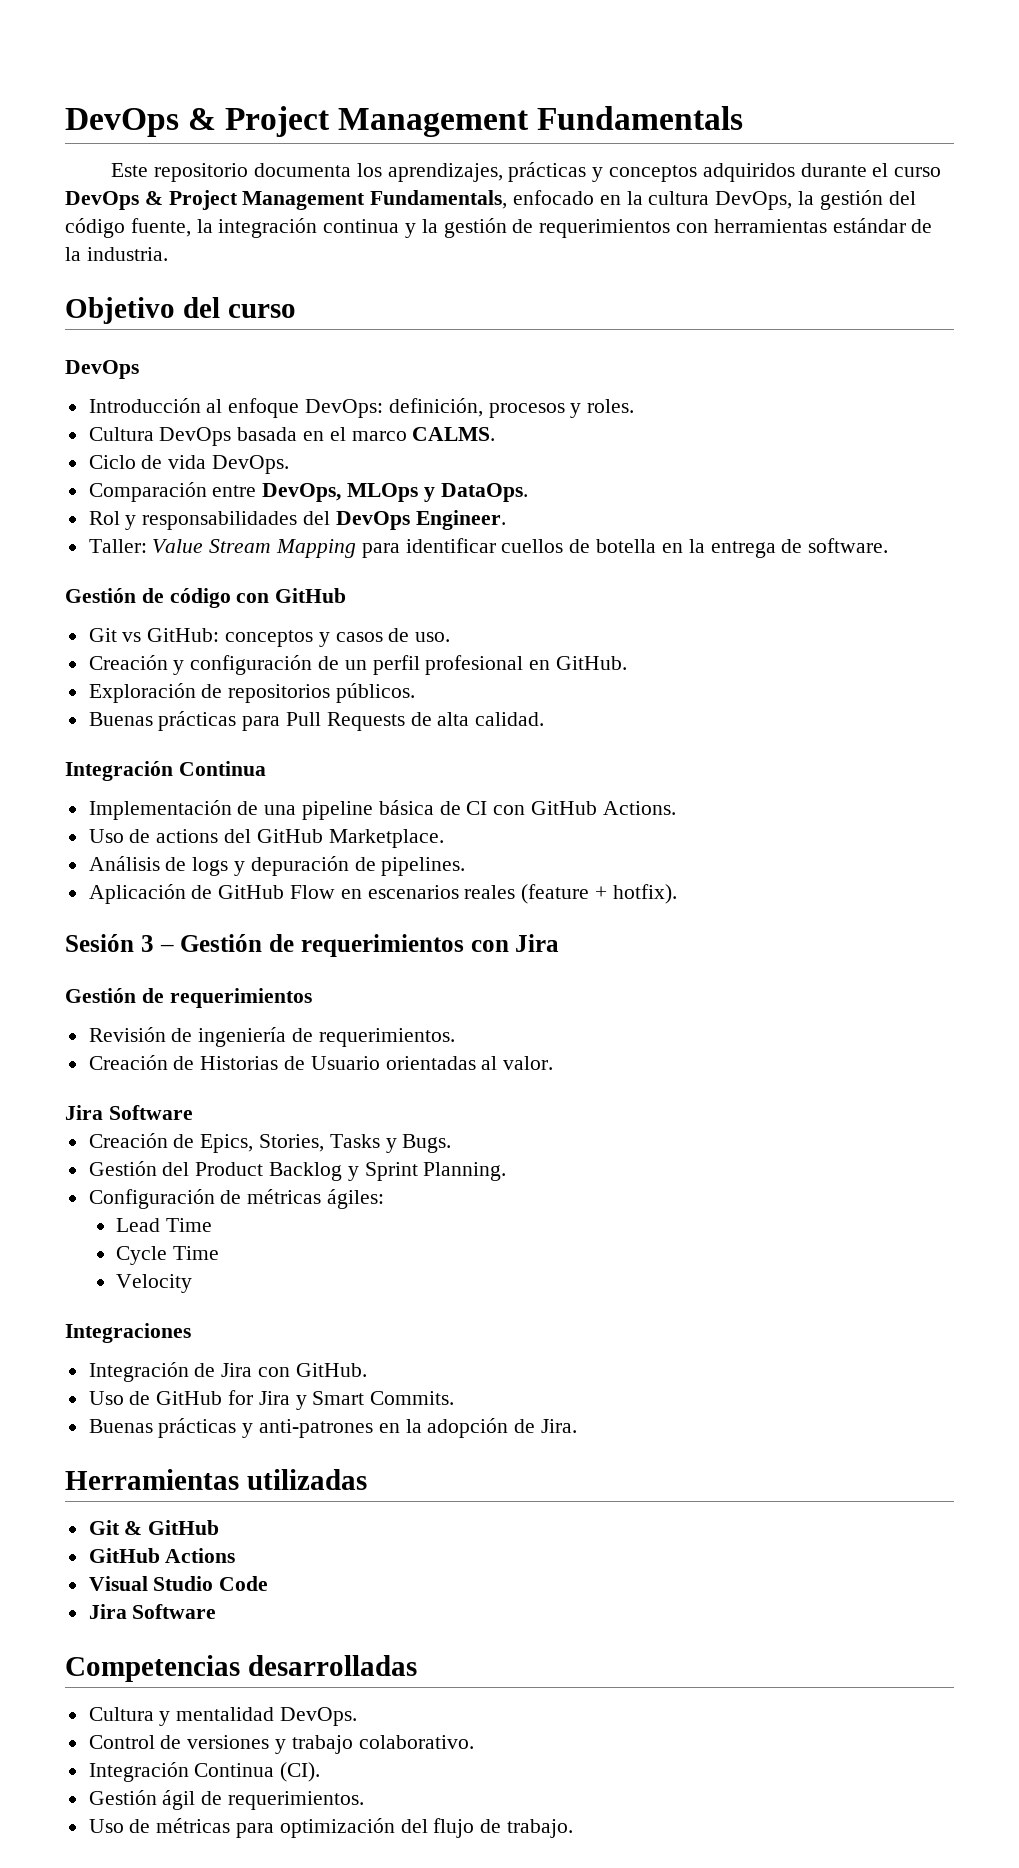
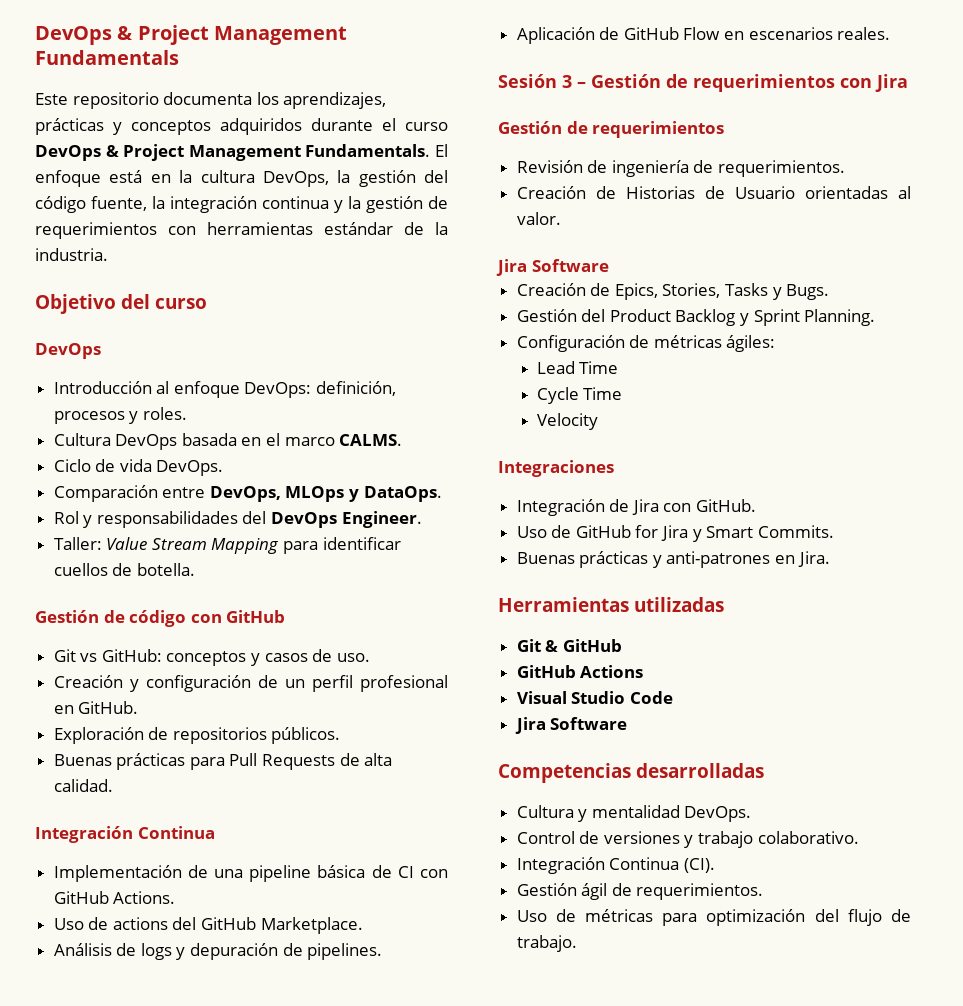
- Este repositorio documenta los aprendizajes, prácticas y conceptos adquiridos durante el curso DevOps & Project Management Fundamentals, enfocado en la cultura DevOps, la gestión del código fuente, la integración continua y la gestión de requerimientos con herramientas estándar de la industria.
+ Este repositorio documenta los aprendizajes, prácticas y conceptos adquiridos durante el curso DevOps & Project Management Fundamentals. El enfoque está en la cultura DevOps, la gestión del código fuente, la integración continua y la gestión de requerimientos con herramientas estándar de la industria.
- Taller: Value Stream Mapping para identificar cuellos de botella en la entrega de software.
+ Taller: Value Stream Mapping para identificar cuellos de botella.
- Aplicación de GitHub Flow en escenarios reales (feature + hotfix).
+ Aplicación de GitHub Flow en escenarios reales.
- Buenas prácticas y anti-patrones en la adopción de Jira.
+ Buenas prácticas y anti-patrones en Jira.

